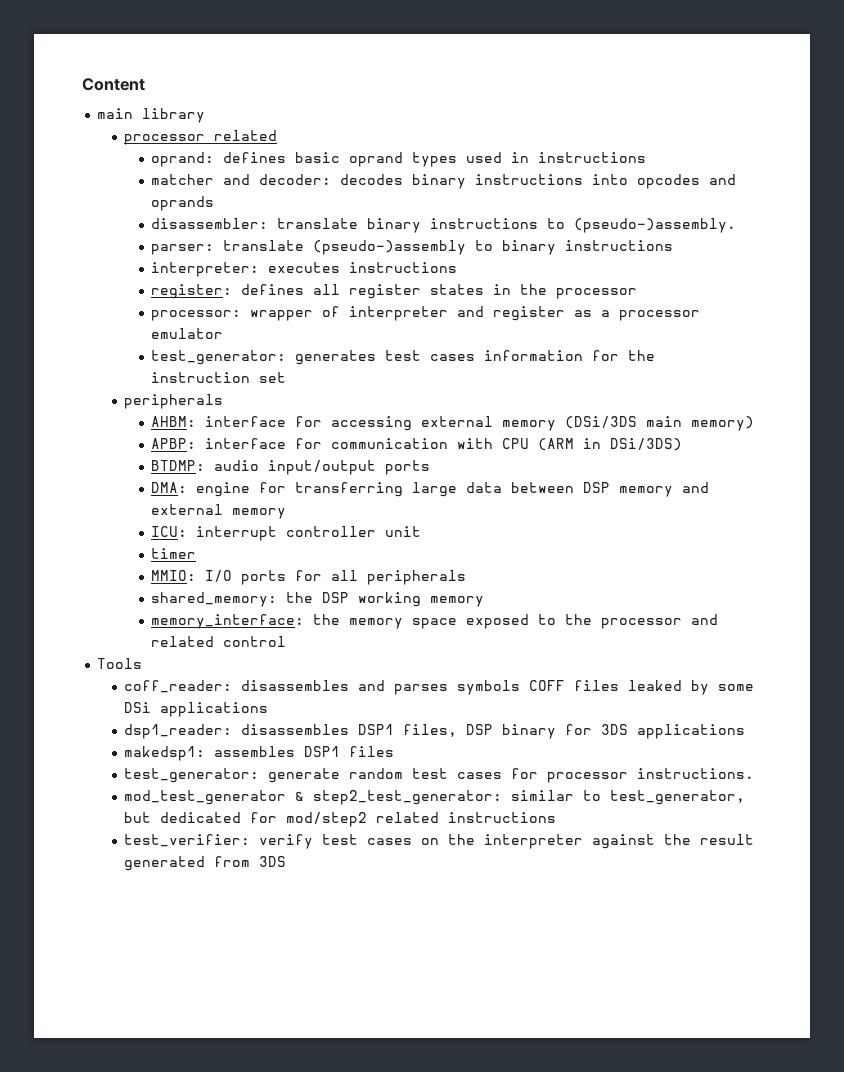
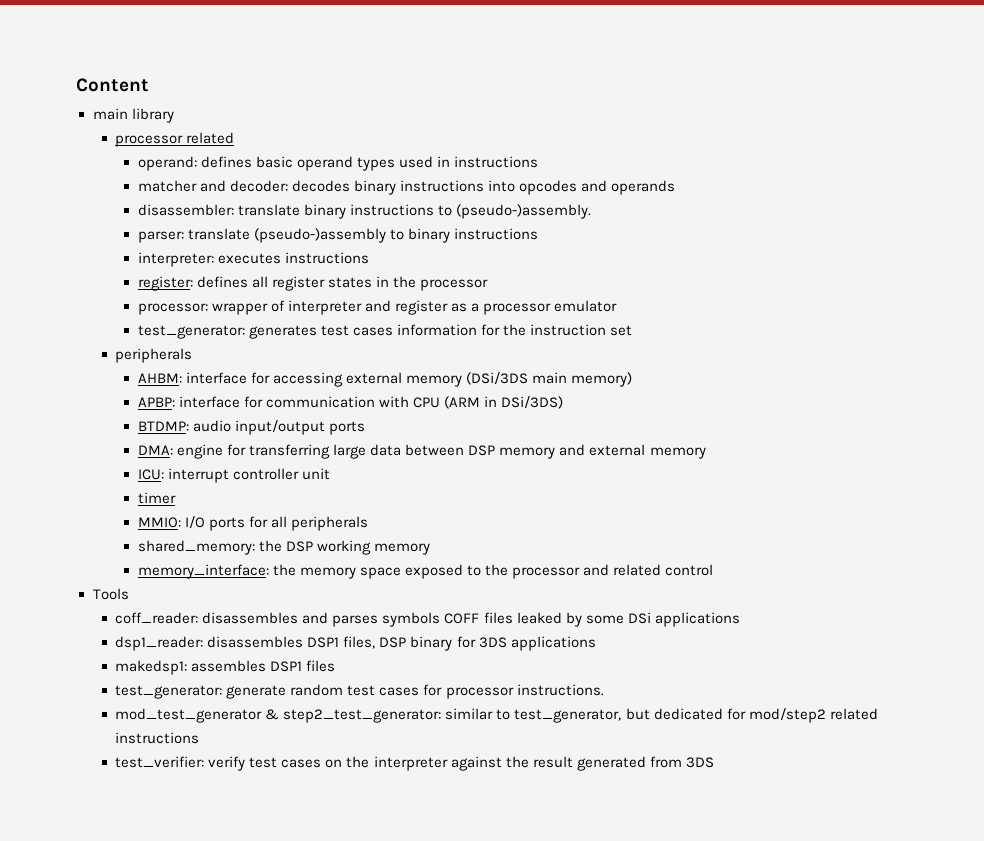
- oprand: defines basic oprand types used in instructions
+ operand: defines basic operand types used in instructions
- matcher and decoder: decodes binary instructions into opcodes and oprands
+ matcher and decoder: decodes binary instructions into opcodes and operands

